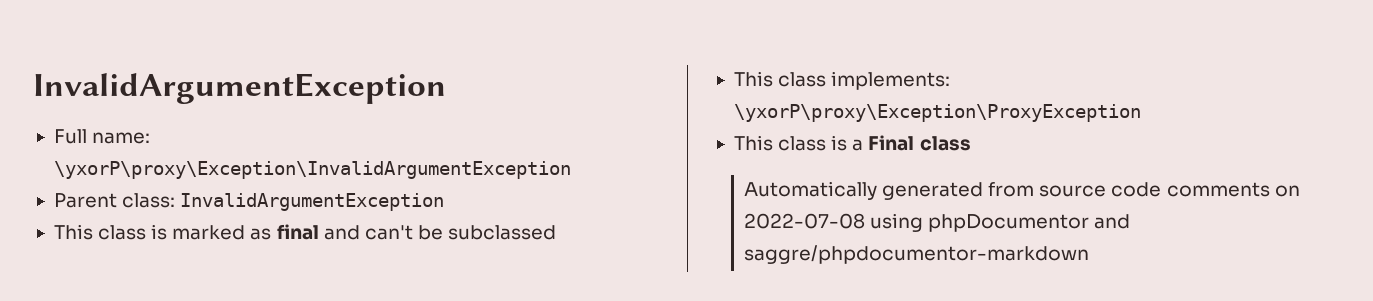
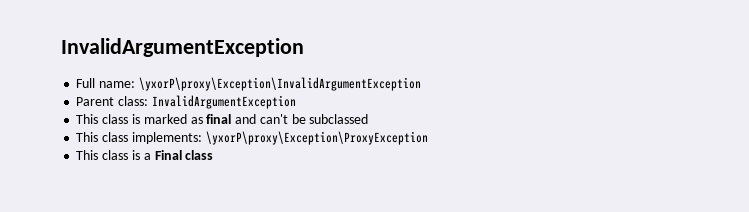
- Automatically generated from source code comments on 2022-07-08 using phpDocumentor and saggre/phpdocumentor-markdown

